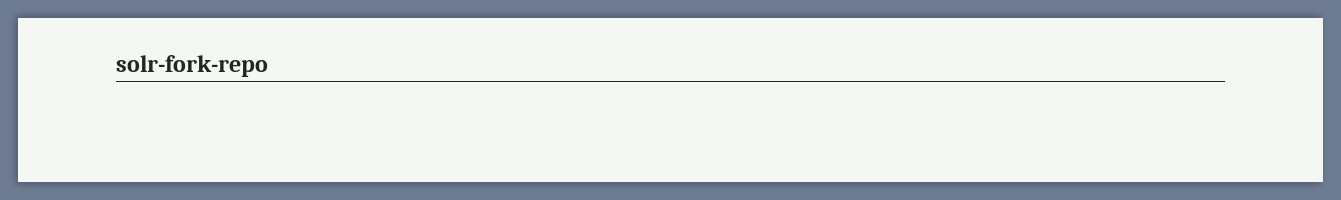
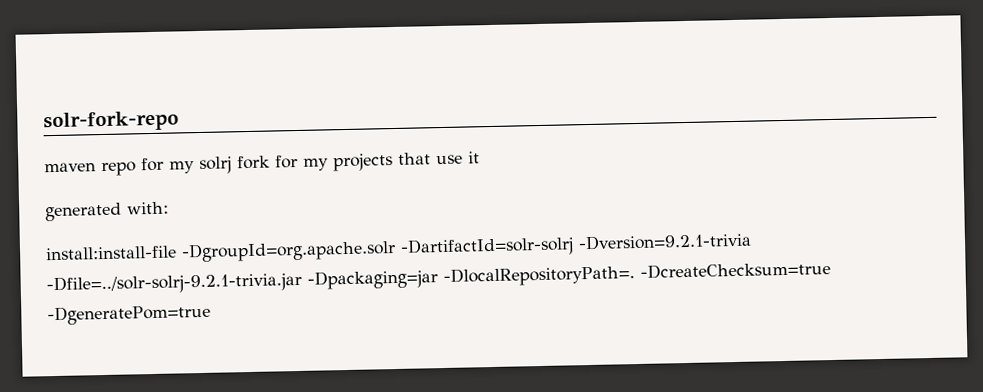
+ maven repo for my solrj fork for my projects that use it
+ generated with:
+ install:install-file -DgroupId=org.apache.solr -DartifactId=solr-solrj -Dversion=9.2.1-trivia -Dfile=../solr-solrj-9.2.1-trivia.jar -Dpackaging=jar -DlocalRepositoryPath=. -DcreateChecksum=true -DgeneratePom=true

